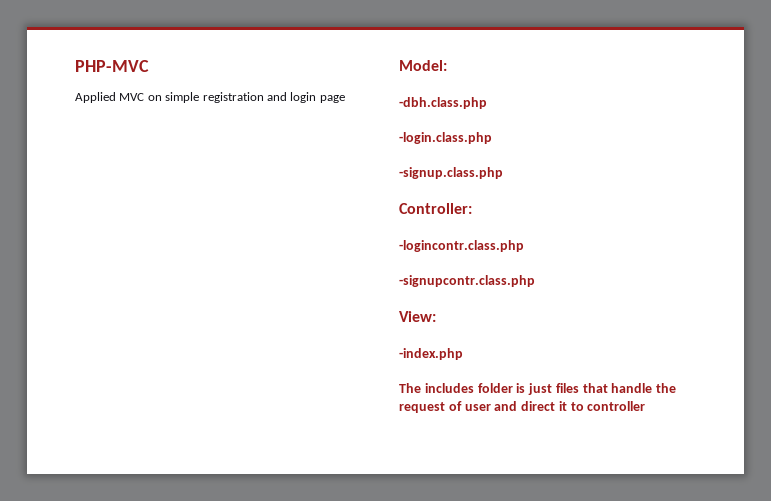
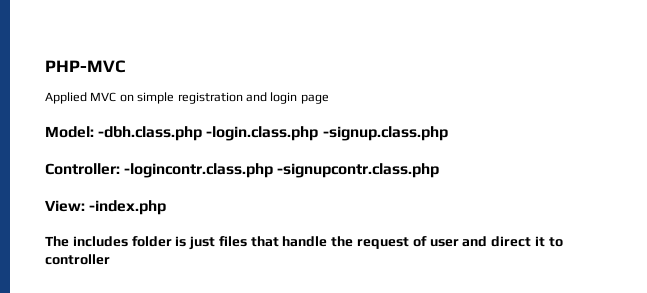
- Model:
- -dbh.class.php
- -login.class.php
- -signup.class.php
+ Model: -dbh.class.php -login.class.php -signup.class.php
- Controller:
- -logincontr.class.php
- -signupcontr.class.php
+ Controller: -logincontr.class.php -signupcontr.class.php
- View:
- -index.php
+ View: -index.php

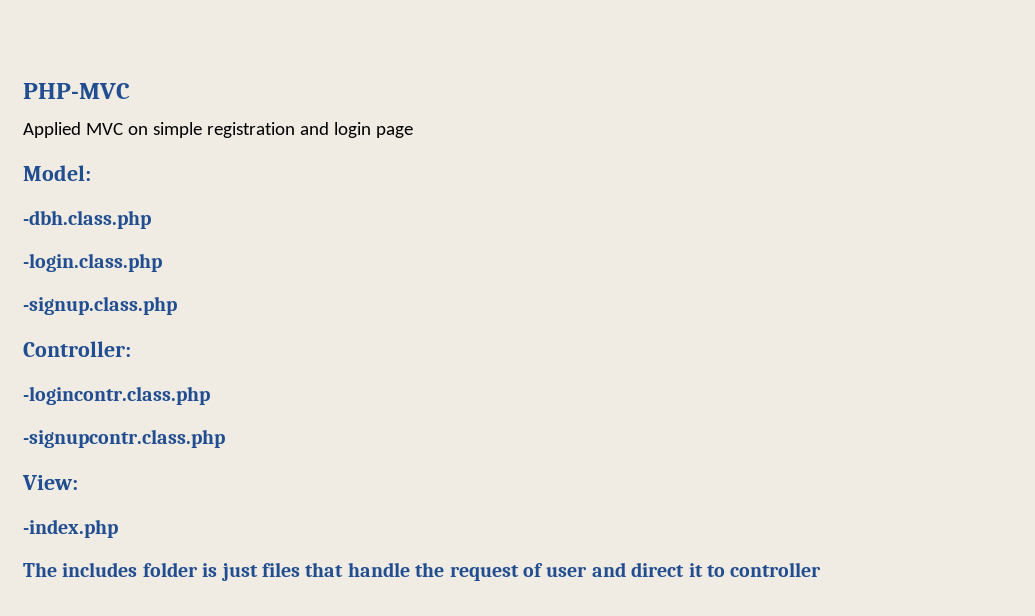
- Model: -dbh.class.php -login.class.php -signup.class.php
+ Model:
+ -dbh.class.php
+ -login.class.php
+ -signup.class.php
- Controller: -logincontr.class.php -signupcontr.class.php
+ Controller:
+ -logincontr.class.php
+ -signupcontr.class.php
- View: -index.php
+ View:
+ -index.php

